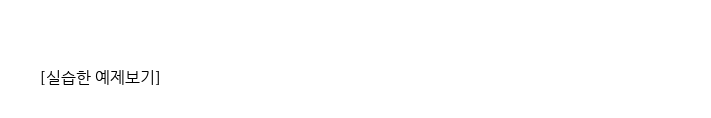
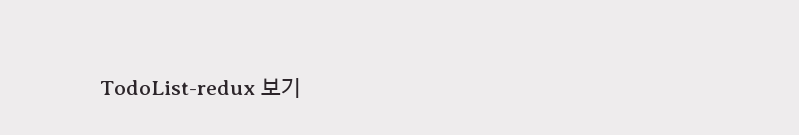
- [실습한 예제보기]
+ TodoList-redux 보기

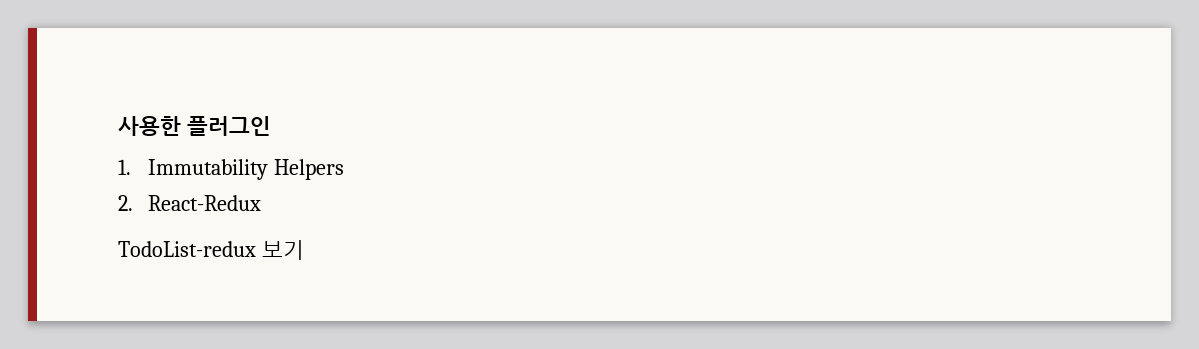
+ 사용한 플러그인
+ 1. Immutability Helpers
+ 2. React-Redux

